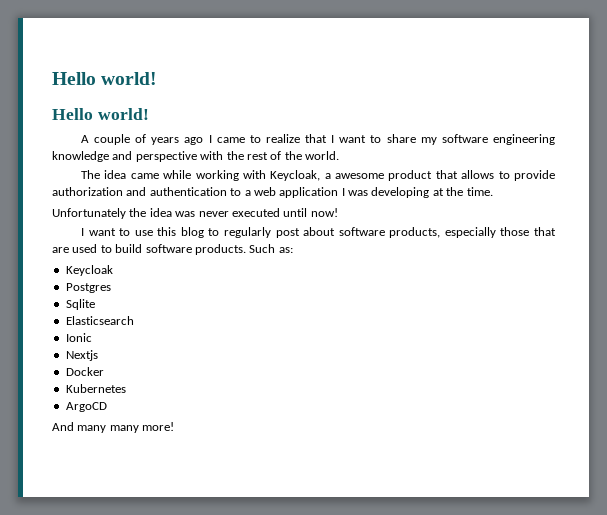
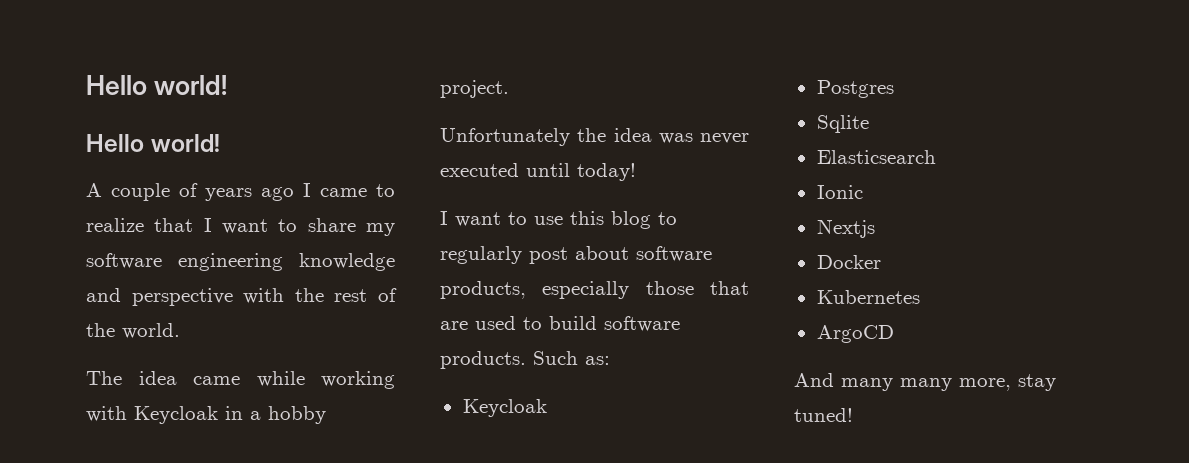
- The idea came while working with Keycloak, a awesome product that allows to provide authorization and authentication to a web application I was developing at the time.
+ The idea came while working with Keycloak in a hobby project.
- Unfortunately the idea was never executed until now!
+ Unfortunately the idea was never executed until today!
- And many many more!
+ And many many more, stay tuned!

